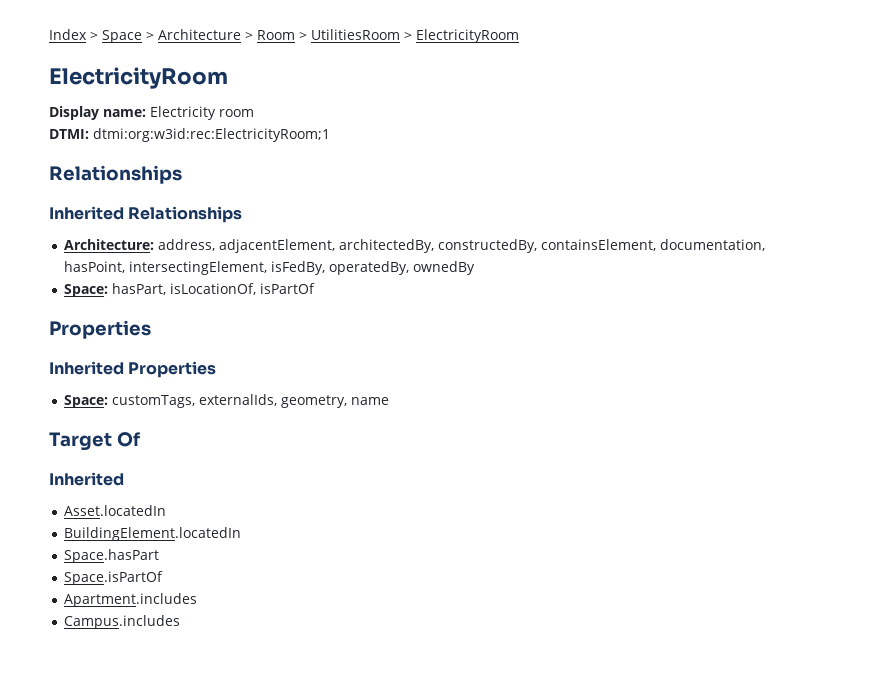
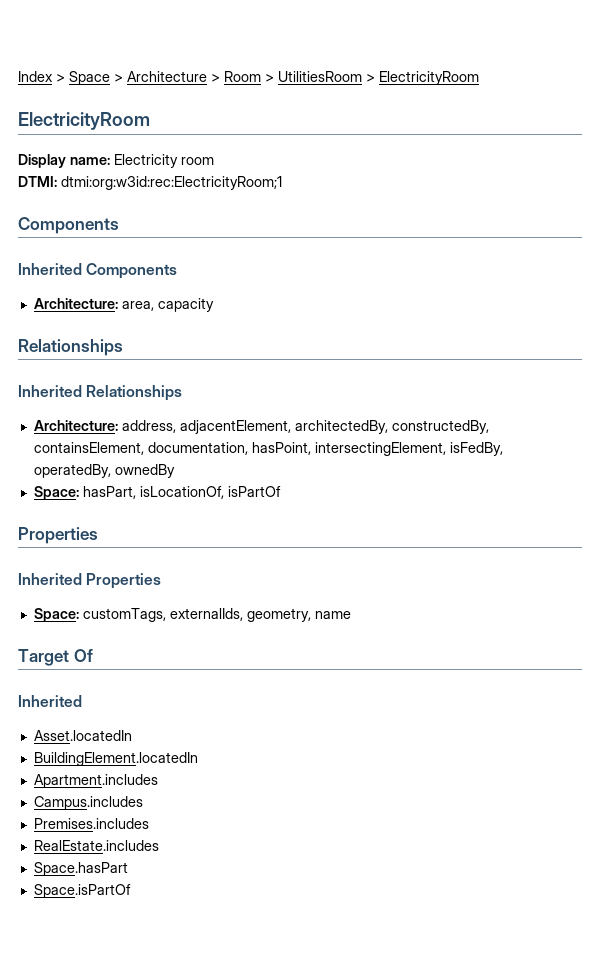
  DTMI: dtmi:org:w3id:rec:ElectricityRoom;1
+ Components
+ Inherited Components
+ Architecture: area, capacity
+ Apartment.includes
+ Campus.includes
+ Premises.includes
+ RealEstate.includes
- Apartment.includes
- Campus.includes

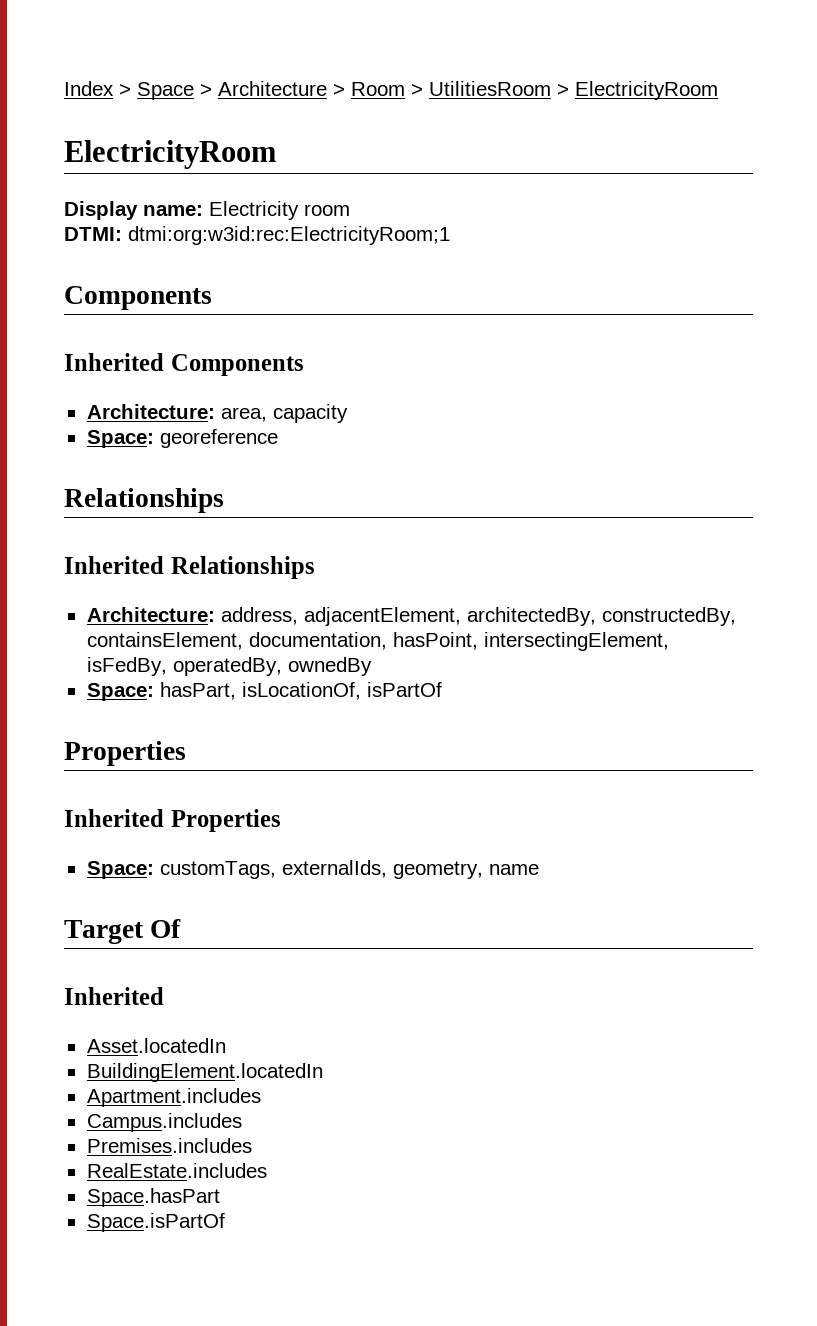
+ Space: georeference

